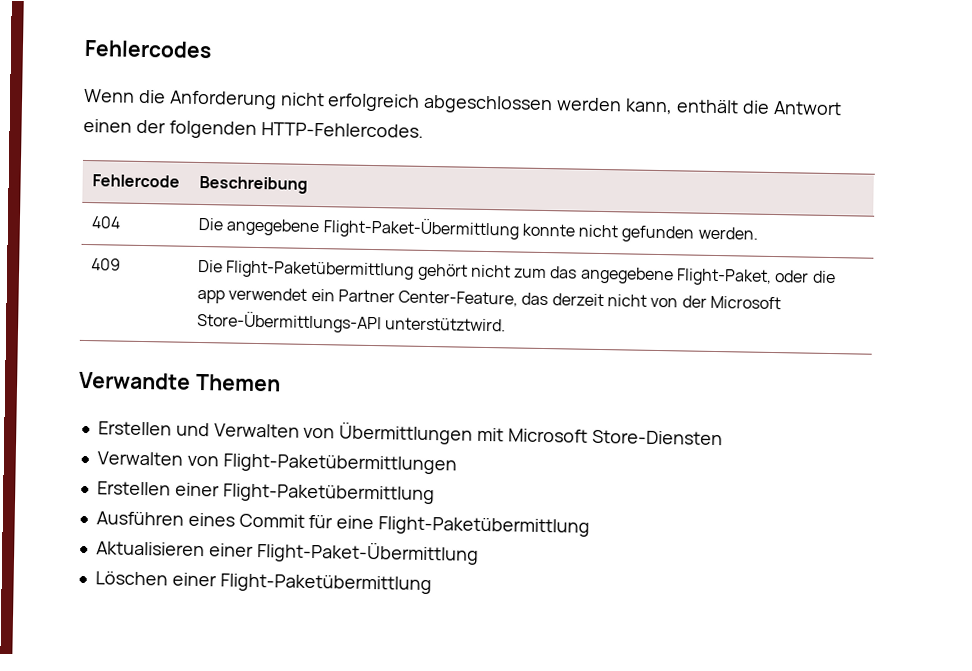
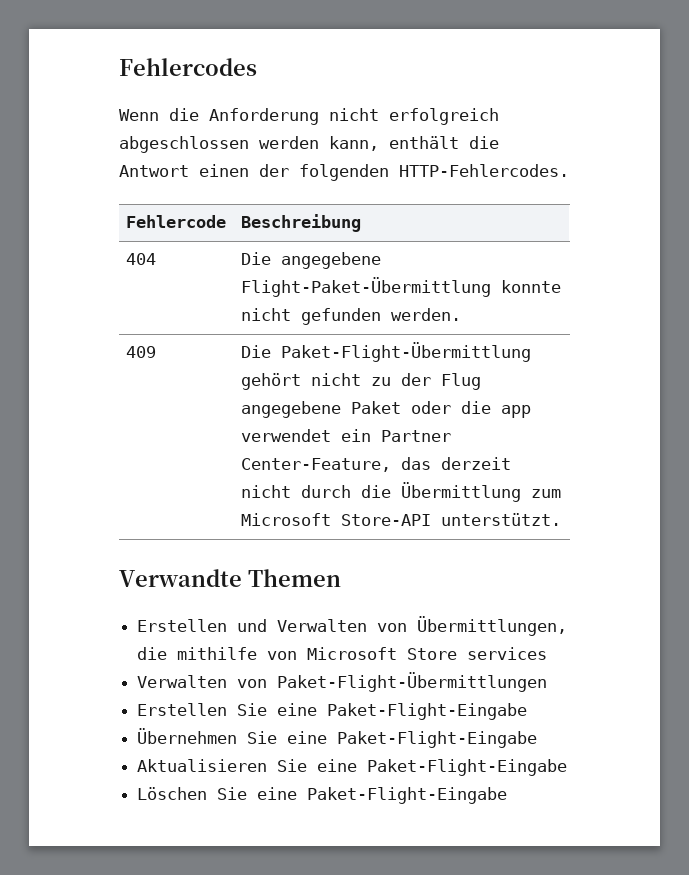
- 409 | Die Flight-Paketübermittlung gehört nicht zum das angegebene Flight-Paket, oder die app verwendet ein Partner Center-Feature, das derzeit nicht von der Microsoft Store-Übermittlungs-API unterstütztwird.
+ 409 | Die Paket-Flight-Übermittlung gehört nicht zu der Flug angegebene Paket oder die app verwendet ein Partner Center-Feature, das derzeit nicht durch die Übermittlung zum Microsoft Store-API unterstützt.
- Erstellen und Verwalten von Übermittlungen mit Microsoft Store-Diensten
- Verwalten von Flight-Paketübermittlungen
- Erstellen einer Flight-Paketübermittlung
- Ausführen eines Commit für eine Flight-Paketübermittlung
- Aktualisieren einer Flight-Paket-Übermittlung
- Löschen einer Flight-Paketübermittlung
+ Erstellen und Verwalten von Übermittlungen, die mithilfe von Microsoft Store services
+ Verwalten von Paket-Flight-Übermittlungen
+ Erstellen Sie eine Paket-Flight-Eingabe
+ Übernehmen Sie eine Paket-Flight-Eingabe
+ Aktualisieren Sie eine Paket-Flight-Eingabe
+ Löschen Sie eine Paket-Flight-Eingabe

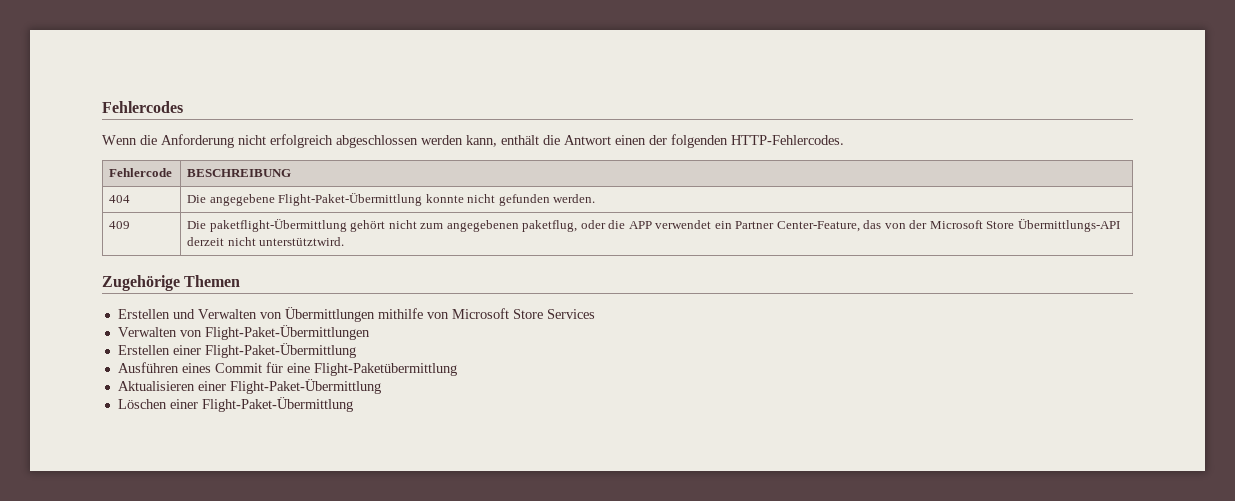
- Fehlercode | Beschreibung
+ Fehlercode | BESCHREIBUNG
- 409 | Die Paket-Flight-Übermittlung gehört nicht zu der Flug angegebene Paket oder die app verwendet ein Partner Center-Feature, das derzeit nicht durch die Übermittlung zum Microsoft Store-API unterstützt.
- Verwandte Themen
+ 409 | Die paketflight-Übermittlung gehört nicht zum angegebenen paketflug, oder die APP verwendet ein Partner Center-Feature, das von der Microsoft Store Übermittlungs-API derzeit nicht unterstütztwird.
+ Zugehörige Themen
- Erstellen und Verwalten von Übermittlungen, die mithilfe von Microsoft Store services
- Verwalten von Paket-Flight-Übermittlungen
- Erstellen Sie eine Paket-Flight-Eingabe
- Übernehmen Sie eine Paket-Flight-Eingabe
- Aktualisieren Sie eine Paket-Flight-Eingabe
- Löschen Sie eine Paket-Flight-Eingabe
+ Erstellen und Verwalten von Übermittlungen mithilfe von Microsoft Store Services
+ Verwalten von Flight-Paket-Übermittlungen
+ Erstellen einer Flight-Paket-Übermittlung
+ Ausführen eines Commit für eine Flight-Paketübermittlung
+ Aktualisieren einer Flight-Paket-Übermittlung
+ Löschen einer Flight-Paket-Übermittlung

